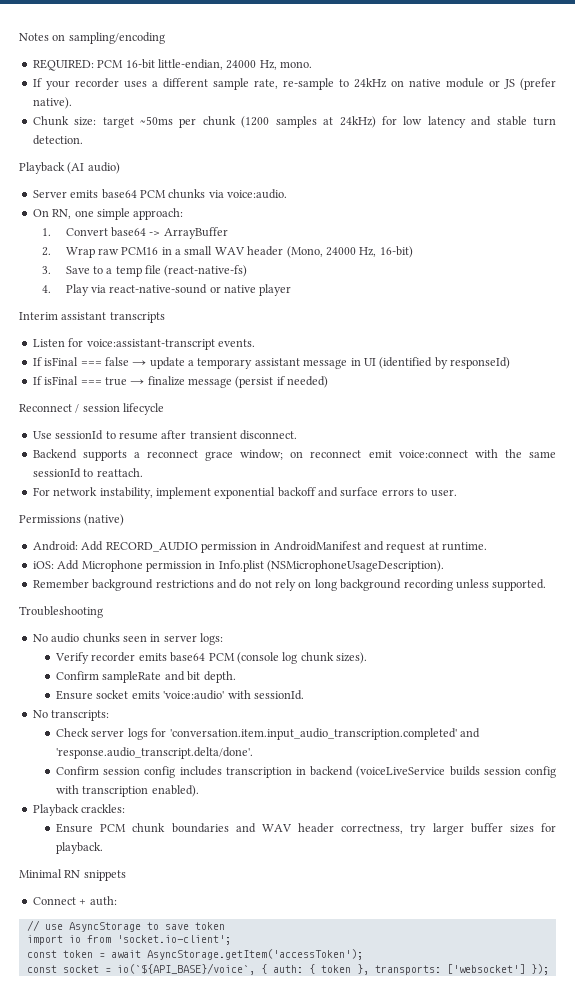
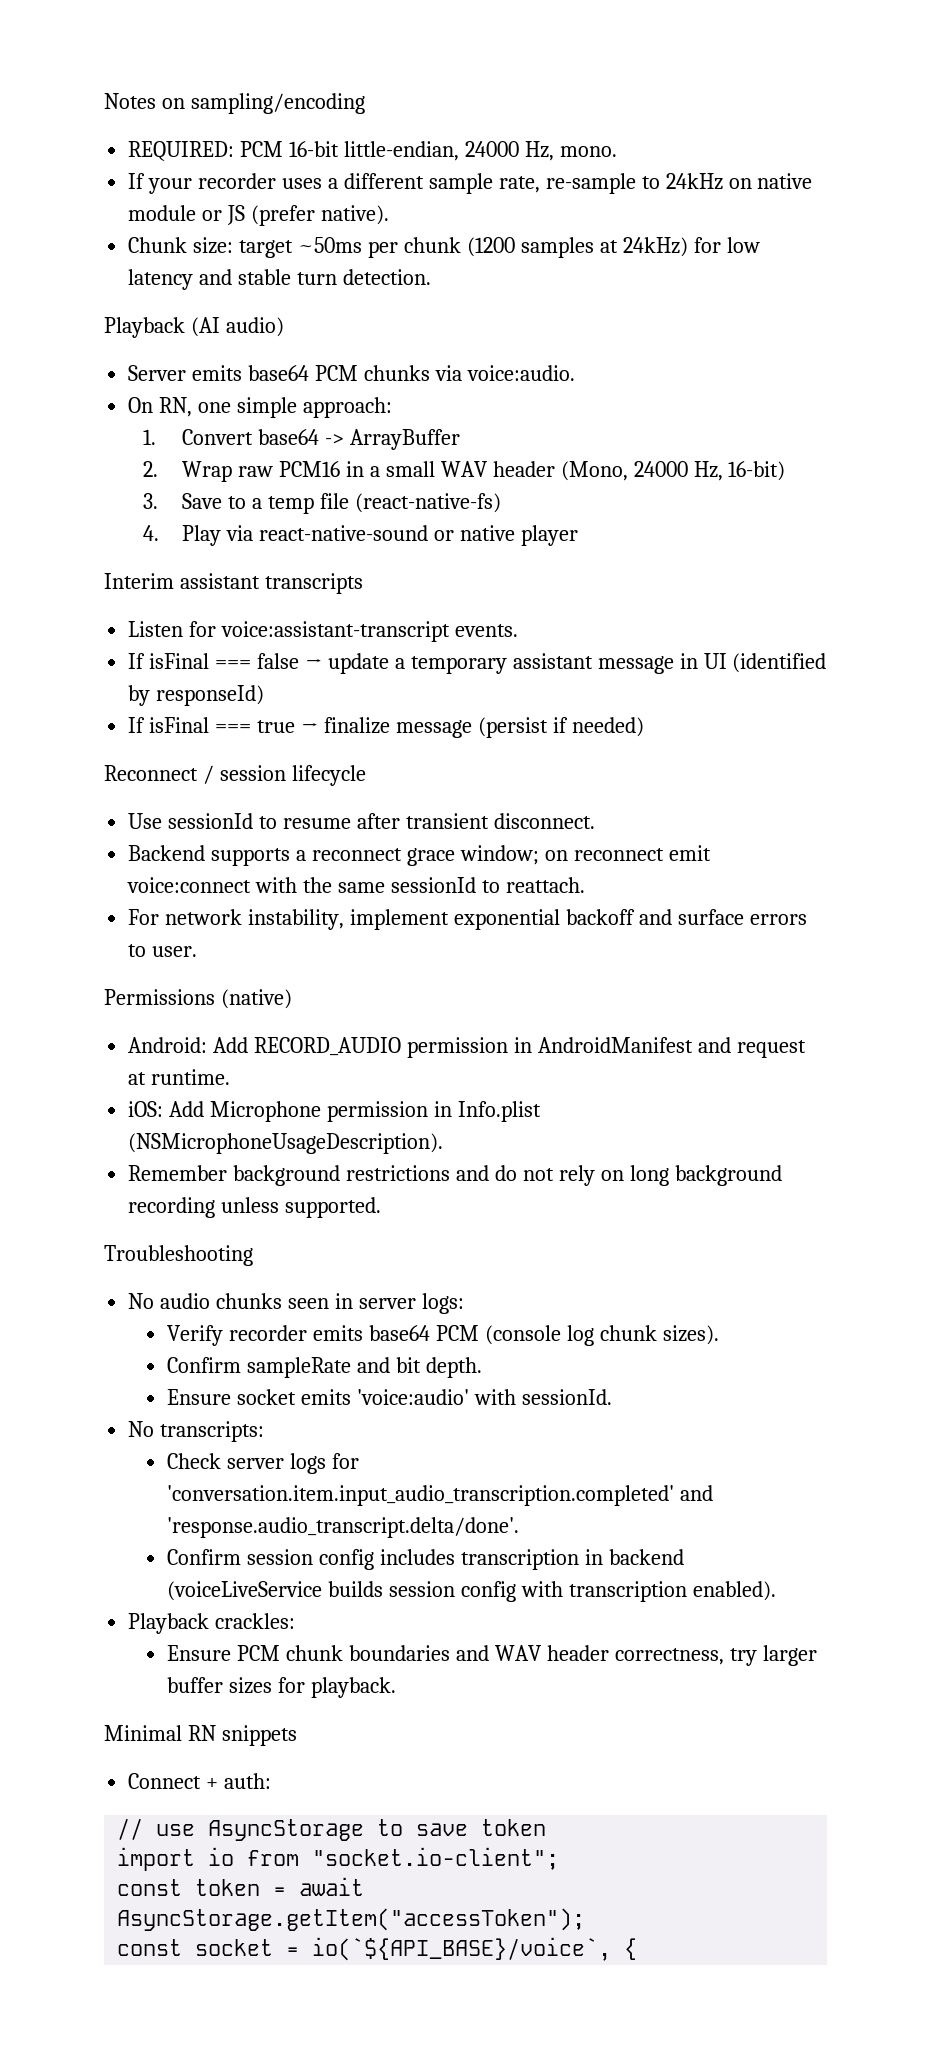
- import io from 'socket.io-client';
+ import io from "socket.io-client";
- const token = await AsyncStorage.getItem('accessToken');
+ const token = await AsyncStorage.getItem("accessToken");
- const socket = io(`${API_BASE}/voice`, { auth: { token }, transports: ['websocket'] });
+ const socket = io(`${API_BASE}/voice`, {

